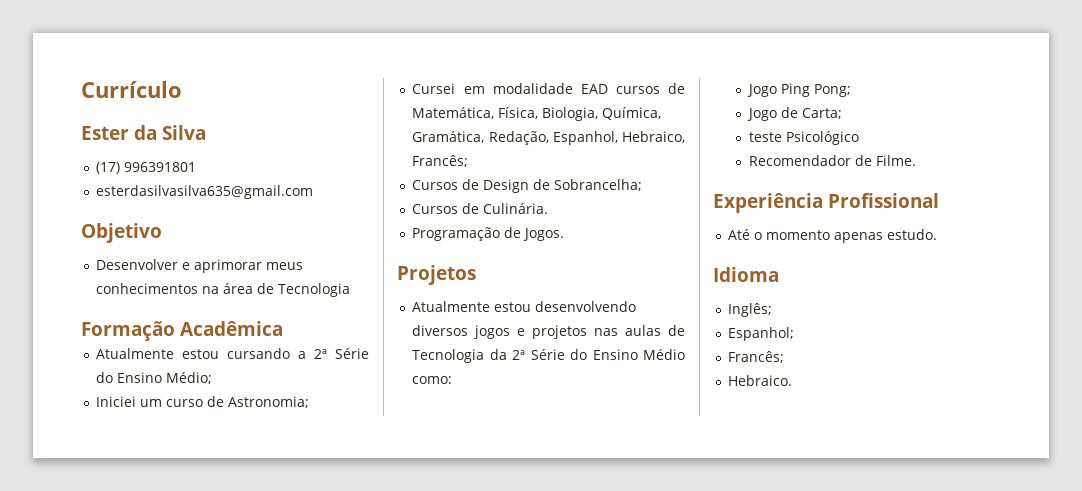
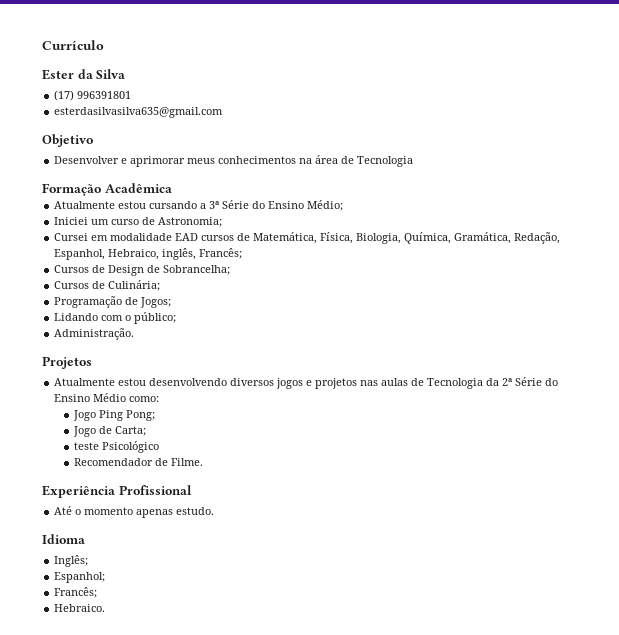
- Atualmente estou cursando a 2ª Série do Ensino Médio;
+ Atualmente estou cursando a 3ª Série do Ensino Médio;
- Cursei em modalidade EAD cursos de Matemática, Física, Biologia, Química, Gramática, Redação, Espanhol, Hebraico, Francês;
+ Cursei em modalidade EAD cursos de Matemática, Física, Biologia, Química, Gramática, Redação, Espanhol, Hebraico, inglês, Francês;
- Cursos de Culinária.
+ Cursos de Culinária;
- Programação de Jogos.
+ Programação de Jogos;
+ Lidando com o público;
+ Administração.

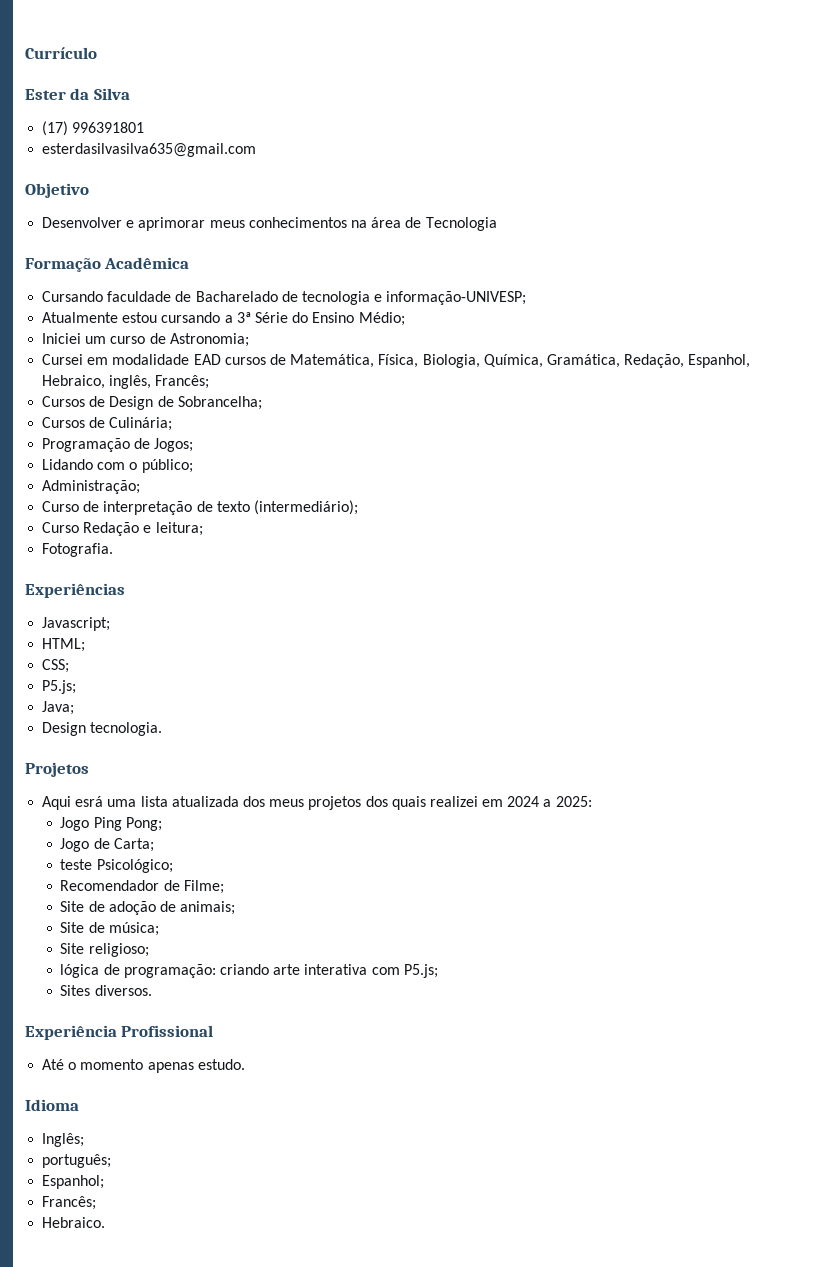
+ Cursando faculdade de Bacharelado de tecnologia e informação-UNIVESP;
- Administração.
+ Administração;
+ Curso de interpretação de texto (intermediário);
+ Curso Redação e leitura;
+ Fotografia.
+ Experiências
+ Javascript;
+ HTML;
+ CSS;
+ P5.js;
+ Java;
+ Design tecnologia.
  Projetos
- Atualmente estou desenvolvendo diversos jogos e projetos nas aulas de Tecnologia da 2ª Série do Ensino Médio como:
+ Aqui esrá uma lista atualizada dos meus projetos dos quais realizei em 2024 a 2025:
- teste Psicológico
+ teste Psicológico;
- Recomendador de Filme.
+ Recomendador de Filme;
+ Site de adoção de animais;
+ Site de música;
+ Site religioso;
+ lógica de programação: criando arte interativa com P5.js;
+ Sites diversos.
+ português;

